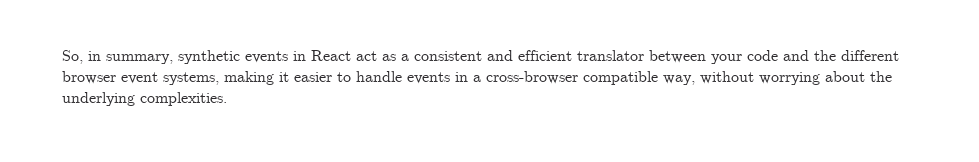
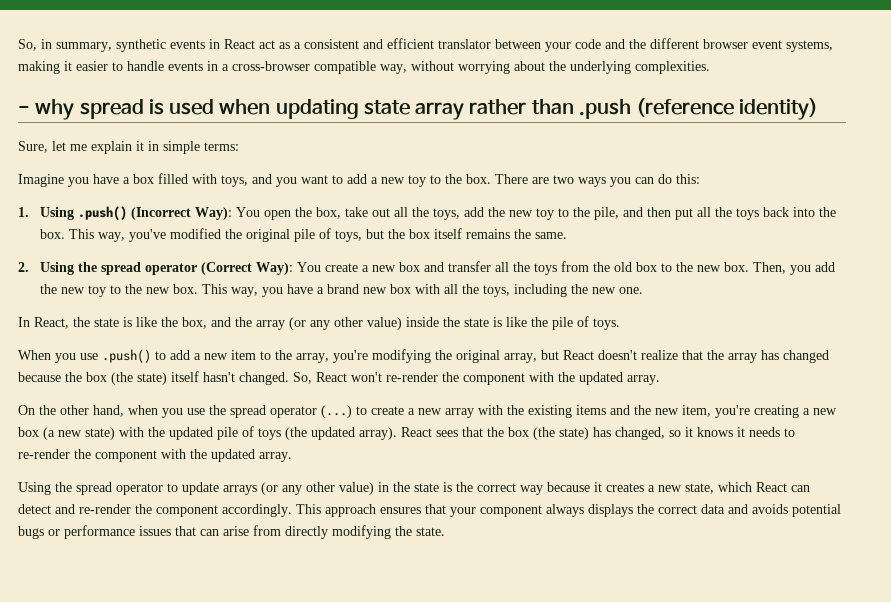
+ - why spread is used when updating state array rather than .push (reference identity)
+ Sure, let me explain it in simple terms:
+ Imagine you have a box filled with toys, and you want to add a new toy to the box. There are two ways you can do this:
+ 1. Using .push() (Incorrect Way): You open the box, take out all the toys, add the new toy to the pile, and then put all the toys back into the box. This way, you've modified the original pile of toys, but the box itself remains the same.
+ 2. Using the spread operator (Correct Way): You create a new box and transfer all the toys from the old box to the new box. Then, you add the new toy to the new box. This way, you have a brand new box with all the toys, including the new one.
+ In React, the state is like the box, and the array (or any other value) inside the state is like the pile of toys.
+ When you use .push() to add a new item to the array, you're modifying the original array, but React doesn't realize that the array has changed because the box (the state) itself hasn't changed. So, React won't re-render the component with the updated array.
+ On the other hand, when you use the spread operator (...) to create a new array with the existing items and the new item, you're creating a new box (a new state) with the updated pile of toys (the updated array). React sees that the box (the state) has changed, so it knows it needs to re-render the component with the updated array.
+ Using the spread operator to update arrays (or any other value) in the state is the correct way because it creates a new state, which React can detect and re-render the component accordingly. This approach ensures that your component always displays the correct data and avoids potential bugs or performance issues that can arise from directly modifying the state.

